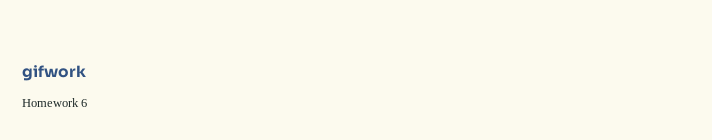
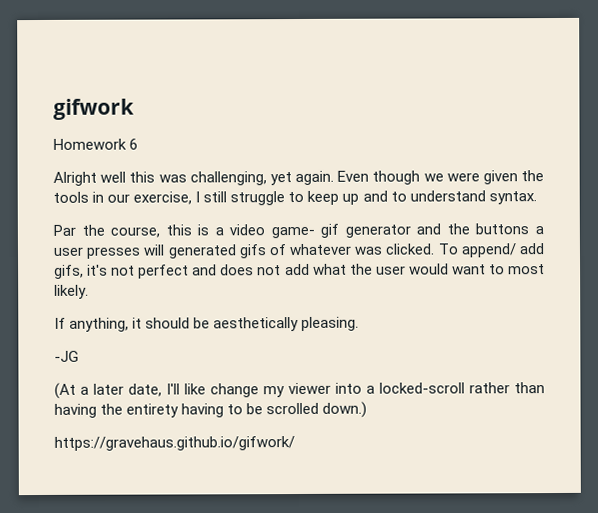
+ Alright well this was challenging, yet again. Even though we were given the tools in our exercise, I still struggle to keep up and to understand syntax.
+ Par the course, this is a video game- gif generator and the buttons a user presses will generated gifs of whatever was clicked. To append/ add gifs, it's not perfect and does not add what the user would want to most likely.
+ If anything, it should be aesthetically pleasing.
+ -JG
+ (At a later date, I'll like change my viewer into a locked-scroll rather than having the entirety having to be scrolled down.)
+ https://gravehaus.github.io/gifwork/

